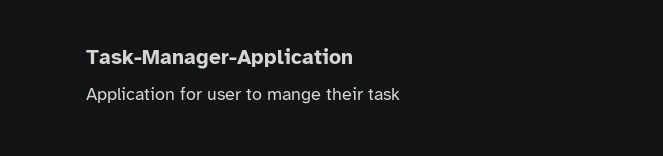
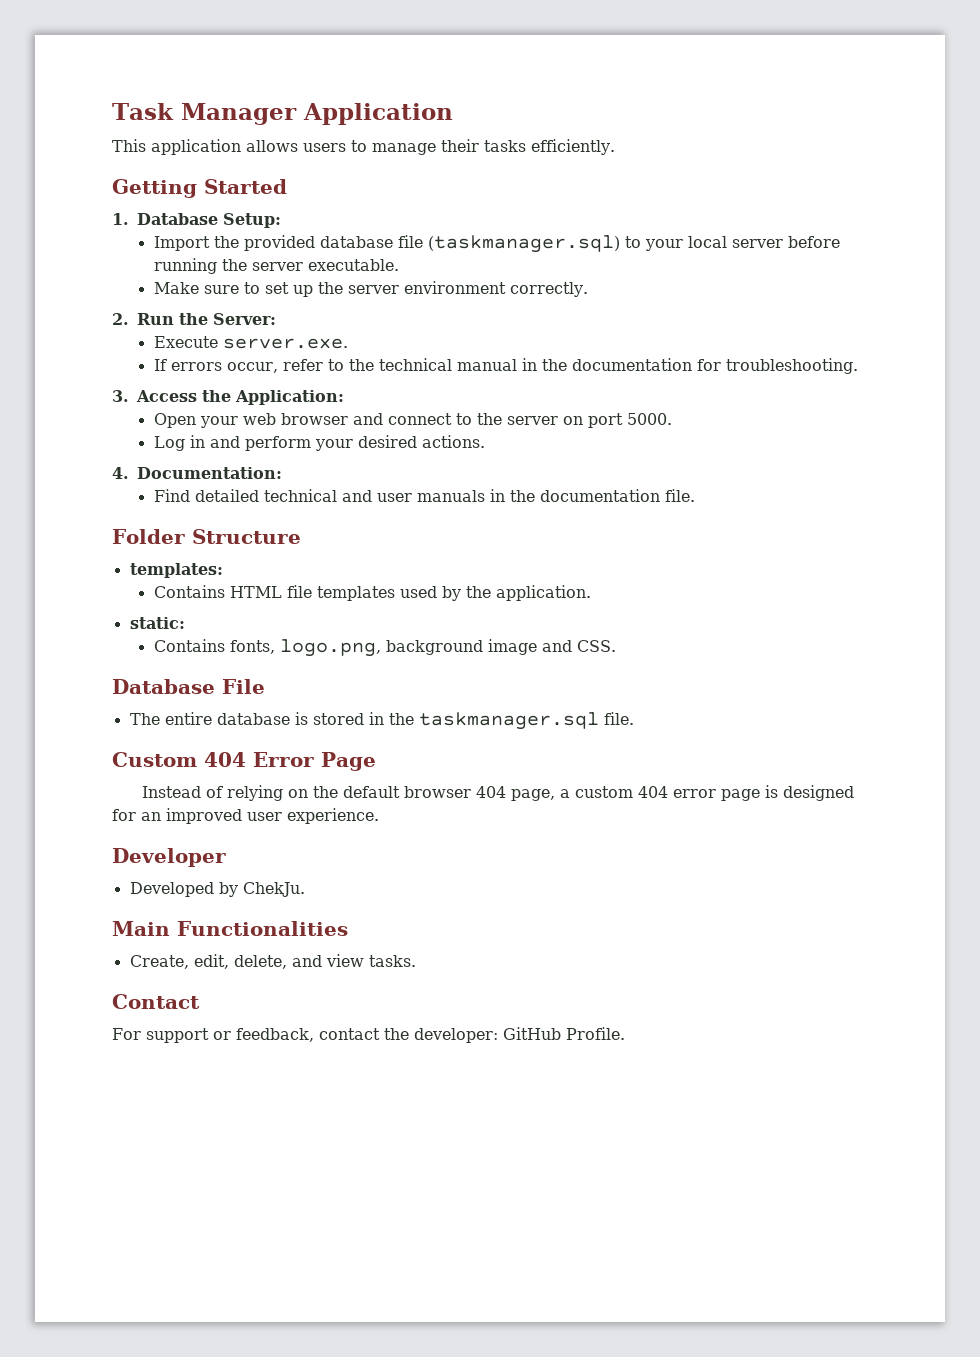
- Task-Manager-Application
- Application for user to mange their task
+ Task Manager Application
+ This application allows users to manage their tasks efficiently.
+ Getting Started
+ 1. Database Setup:
+ Import the provided database file (taskmanager.sql) to your local server before running the server executable.
+ Make sure to set up the server environment correctly.
+ 2. Run the Server:
+ Execute server.exe.
+ If errors occur, refer to the technical manual in the documentation for troubleshooting.
+ 3. Access the Application:
+ Open your web browser and connect to the server on port 5000.
+ Log in and perform your desired actions.
+ 4. Documentation:
+ Find detailed technical and user manuals in the documentation file.
+ Folder Structure
+ templates:
+ Contains HTML file templates used by the application.
+ static:
+ Contains fonts, logo.png, background image and CSS.
+ Database File
+ The entire database is stored in the taskmanager.sql file.
+ Custom 404 Error Page
+ Instead of relying on the default browser 404 page, a custom 404 error page is designed for an improved user experience.
+ Developer
+ Developed by ChekJu.
+ Main Functionalities
+ Create, edit, delete, and view tasks.
+ Contact
+ For support or feedback, contact the developer: GitHub Profile.

